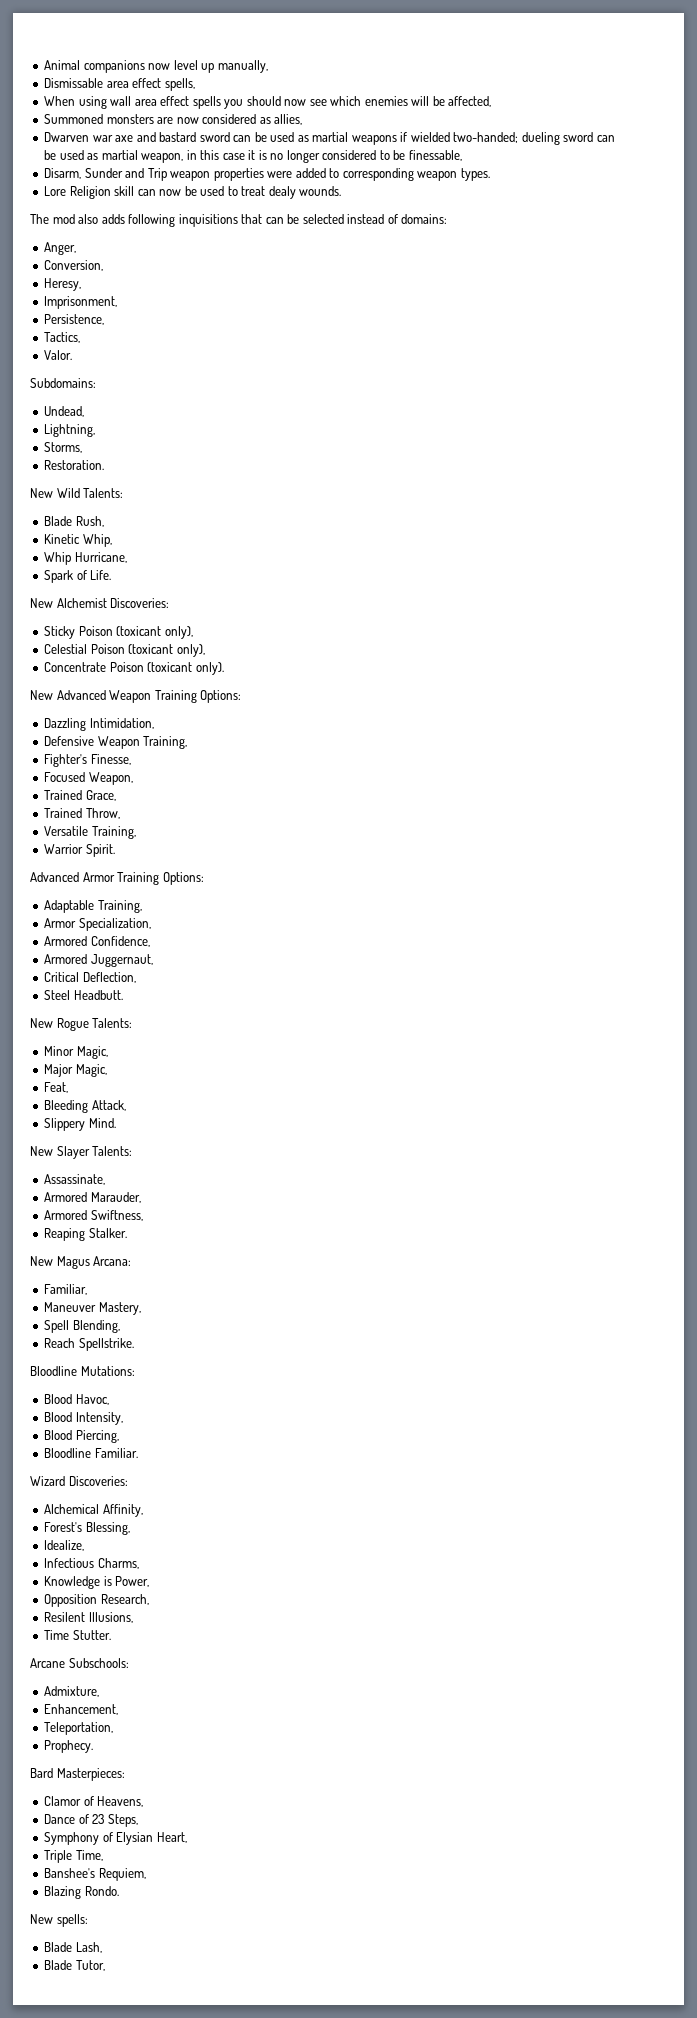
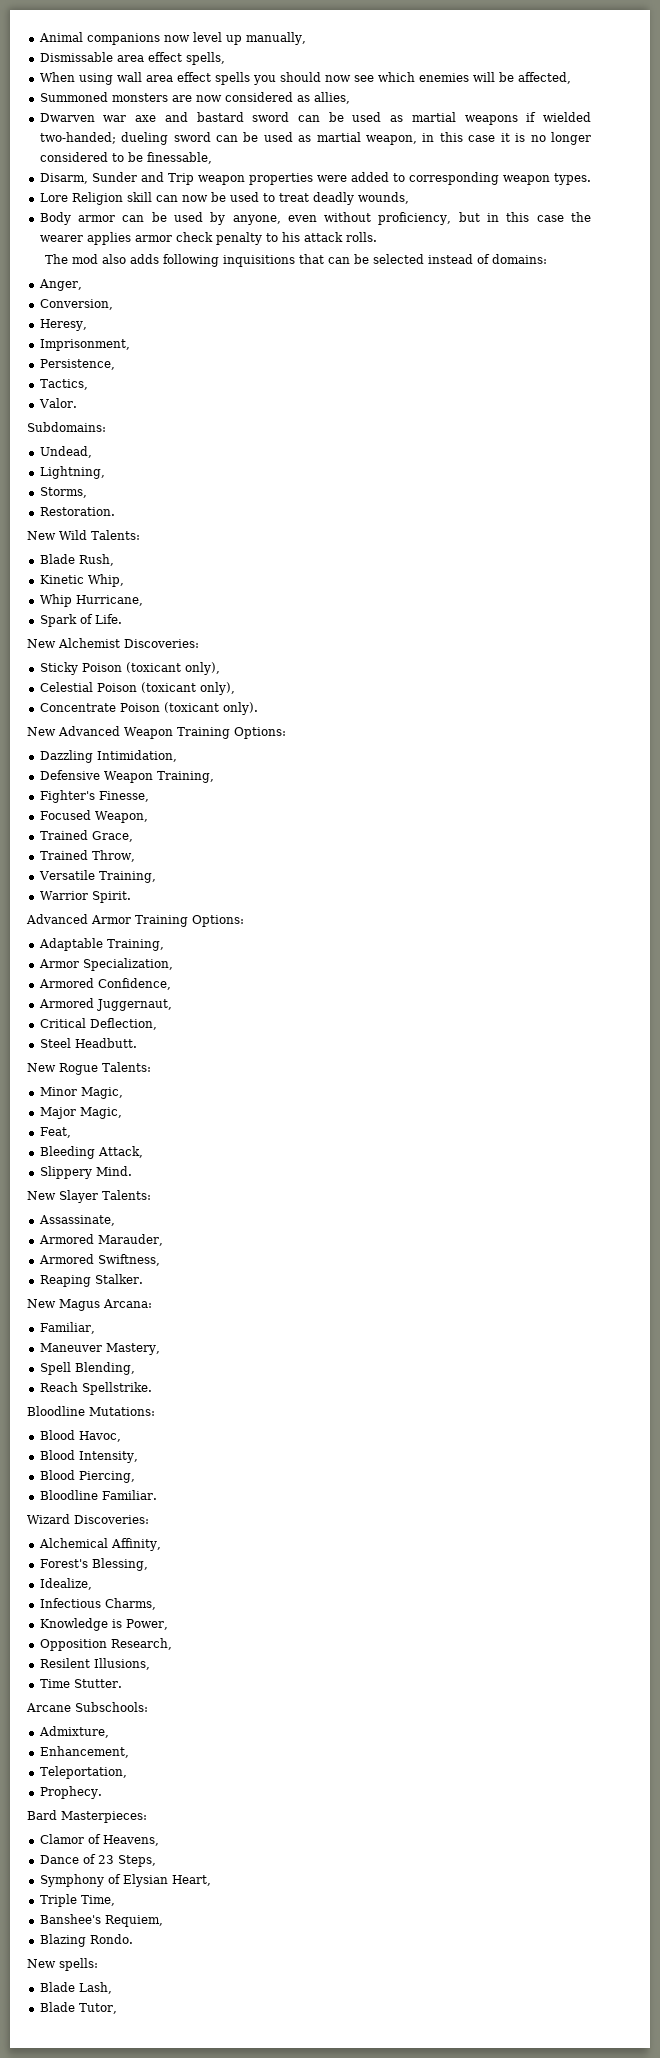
- Lore Religion skill can now be used to treat dealy wounds.
+ Lore Religion skill can now be used to treat deadly wounds,
+ Body armor can be used by anyone, even without proficiency, but in this case the wearer applies armor check penalty to his attack rolls.

